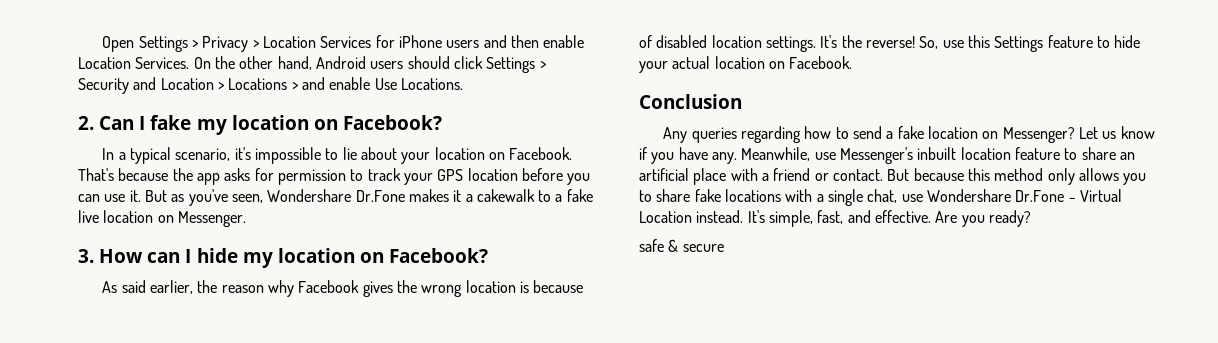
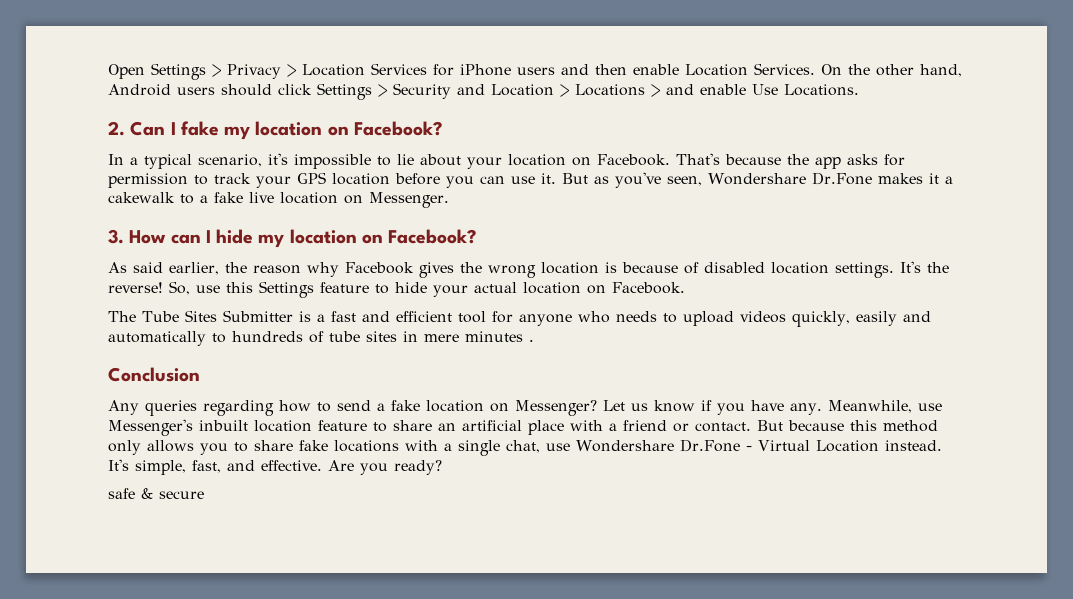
+ The Tube Sites Submitter is a fast and efficient tool for anyone who needs to upload videos quickly, easily and automatically to hundreds of tube sites in mere minutes .

